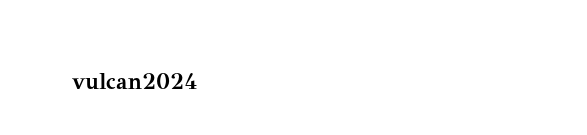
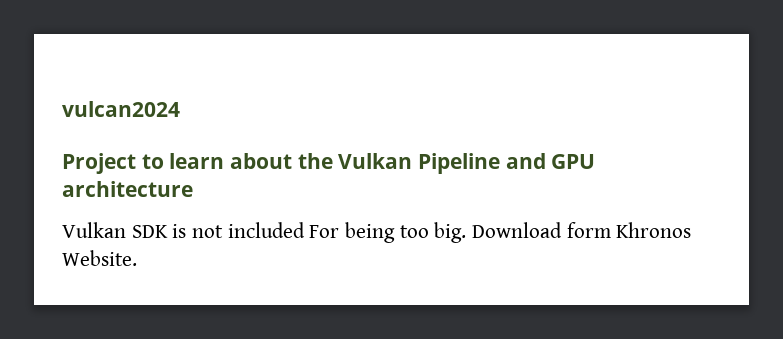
+ Project to learn about the Vulkan Pipeline and GPU architecture
+ Vulkan SDK is not included For being too big. Download form Khronos Website.

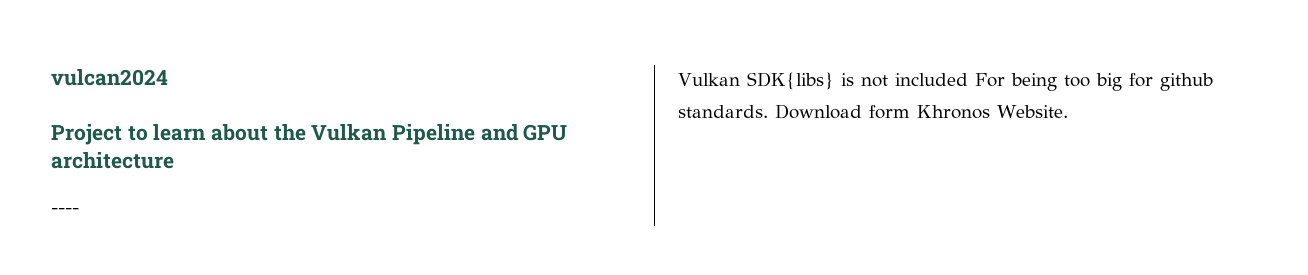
- Vulkan SDK is not included For being too big.
+ ----
+ Vulkan SDK{libs} is not included For being too big for github standards.

